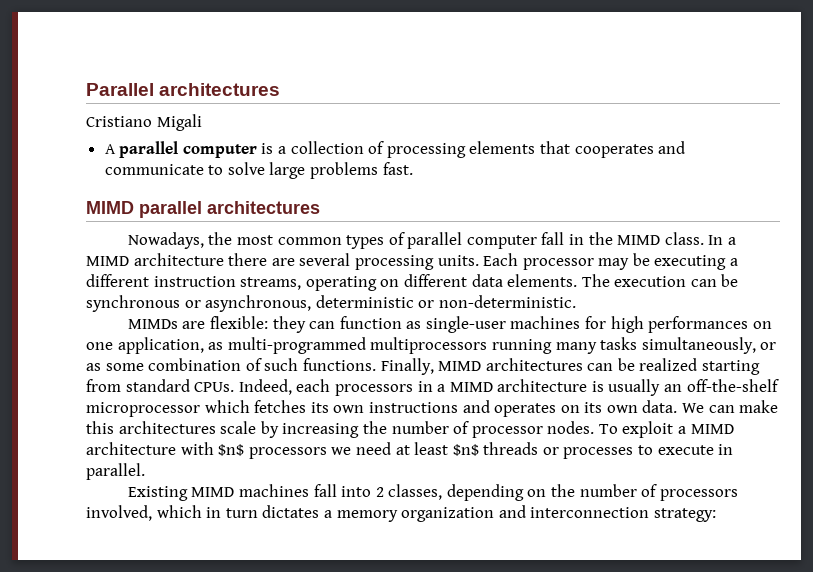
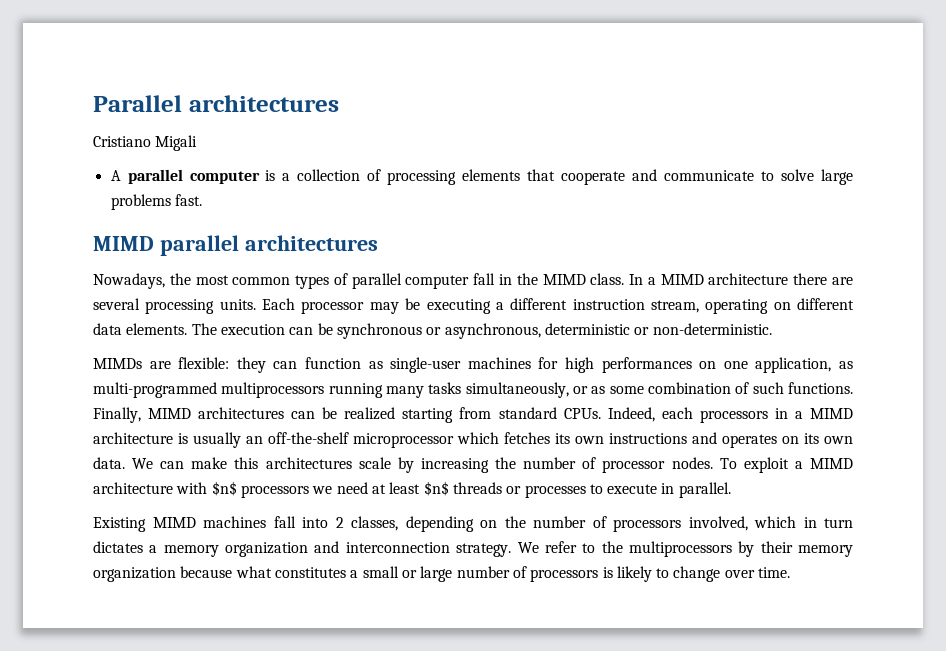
- A parallel computer is a collection of processing elements that cooperates and communicate to solve large problems fast.
+ A parallel computer is a collection of processing elements that cooperate and communicate to solve large problems fast.
- Each processor may be executing a different instruction streams, operating on different data elements.
+ Each processor may be executing a different instruction stream, operating on different data elements.
- Existing MIMD machines fall into 2 classes, depending on the number of processors involved, which in turn dictates a memory organization and interconnection strategy:
+ Existing MIMD machines fall into 2 classes, depending on the number of processors involved, which in turn dictates a memory organization and interconnection strategy. We refer to the multiprocessors by their memory organization because what constitutes a small or large number of processors is likely to change over time.

